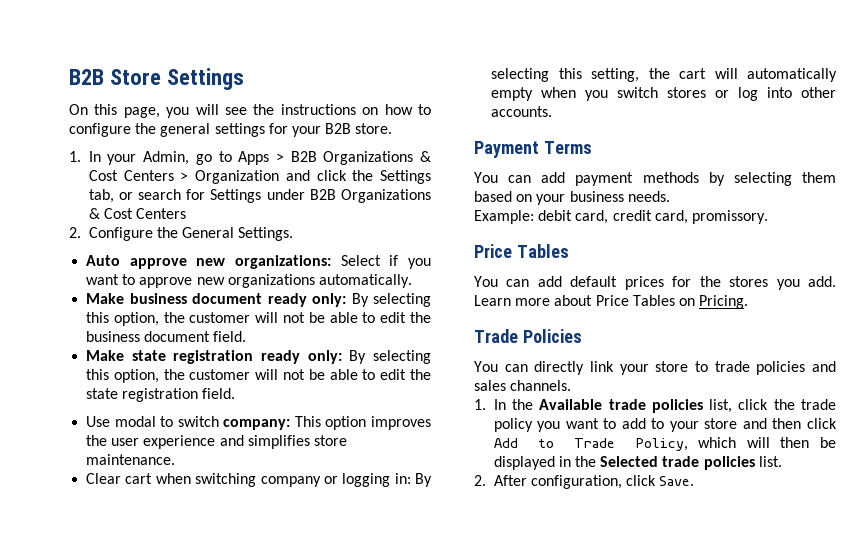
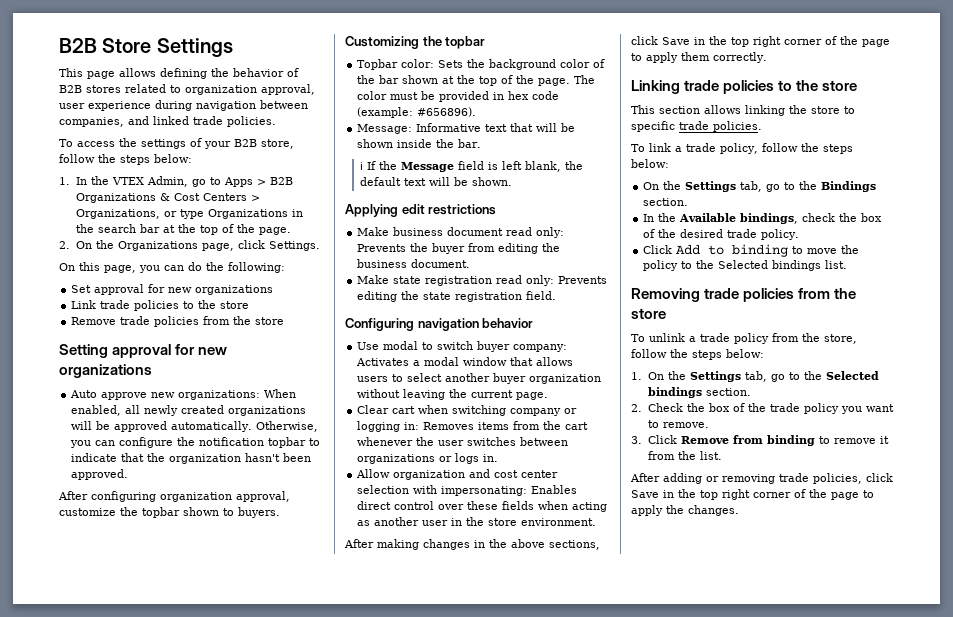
- On this page, you will see the instructions on how to configure the general settings for your B2B store.
- 1. In your Admin, go to Apps > B2B Organizations & Cost Centers > Organization and click the Settings tab, or search for Settings under B2B Organizations & Cost Centers
- 2. Configure the General Settings.
- Auto approve new organizations: Select if you want to approve new organizations automatically.
- Make business document ready only: By selecting this option, the customer will not be able to edit the business document field.
- Make state registration ready only: By selecting this option, the customer will not be able to edit the state registration field.
+ This page allows defining the behavior of B2B stores related to organization approval, user experience during navigation between companies, and linked trade policies.
+ To access the settings of your B2B store, follow the steps below:
+ 1. In the VTEX Admin, go to Apps > B2B Organizations & Cost Centers > Organizations, or type Organizations in the search bar at the top of the page.
+ 2. On the Organizations page, click Settings.
+ On this page, you can do the following:
+ Set approval for new organizations
+ Link trade policies to the store
+ Remove trade policies from the store
+ Setting approval for new organizations
+ Auto approve new organizations: When enabled, all newly created organizations will be approved automatically. Otherwise, you can configure the notification topbar to indicate that the organization hasn't been approved.
+ After configuring organization approval, customize the topbar shown to buyers.
+ Customizing the topbar
+ Topbar color: Sets the background color of the bar shown at the top of the page. The color must be provided in hex code (example: #656896).
+ Message: Informative text that will be shown inside the bar.
+ ℹ If the Message field is left blank, the default text will be shown.
+ Applying edit restrictions
+ Make business document read only: Prevents the buyer from editing the business document.
+ Make state registration read only: Prevents editing the state registration field.
+ Configuring navigation behavior
- Use modal to switch company: This option improves the user experience and simplifies store maintenance.
+ Use modal to switch buyer company: Activates a modal window that allows users to select another buyer organization without leaving the current page.
- Clear cart when switching company or logging in: By selecting this setting, the cart will automatically empty when you switch stores or log into other accounts.
- Payment Terms
- You can add payment methods by selecting them based on your business needs.
- Example: debit card, credit card, promissory.
- Price Tables
- You can add default prices for the stores you add. Learn more about Price Tables on Pricing.
- Trade Policies
- You can directly link your store to trade policies and sales channels.
- 1. In the Available trade policies list, click the trade policy you want to add to your store and then click Add to Trade Policy, which will then be displayed in the Selected trade policies list.
- 2. After configuration, click Save.
+ Clear cart when switching company or logging in: Removes items from the cart whenever the user switches between organizations or logs in.
+ Allow organization and cost center selection with impersonating: Enables direct control over these fields when acting as another user in the store environment.
+ After making changes in the above sections, click Save in the top right corner of the page to apply them correctly.
+ Linking trade policies to the store
+ This section allows linking the store to specific trade policies.
+ To link a trade policy, follow the steps below:
+ On the Settings tab, go to the Bindings section.
+ In the Available bindings, check the box of the desired trade policy.
+ Click Add to binding to move the policy to the Selected bindings list.
+ Removing trade policies from the store
+ To unlink a trade policy from the store, follow the steps below:
+ 1. On the Settings tab, go to the Selected bindings section.
+ 2. Check the box of the trade policy you want to remove.
+ 3. Click Remove from binding to remove it from the list.
+ After adding or removing trade policies, click Save in the top right corner of the page to apply the changes.

